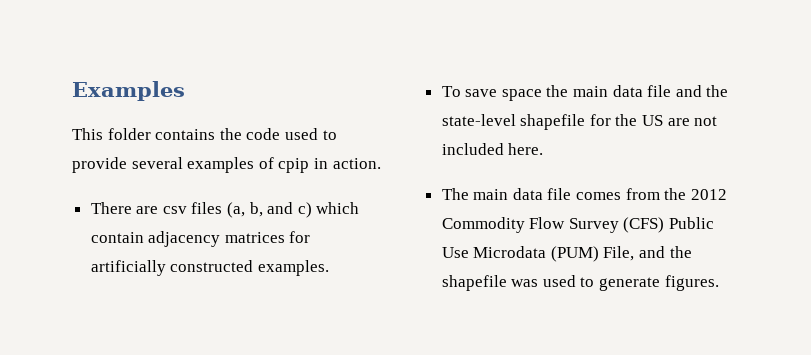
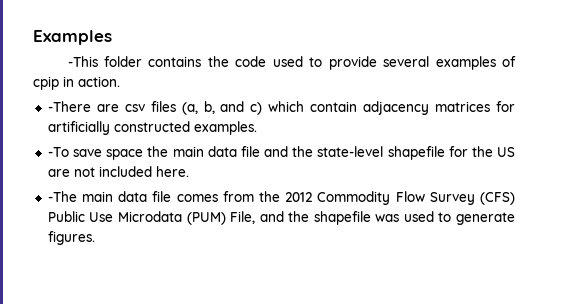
- This folder contains the code used to provide several examples of cpip in action.
+ -This folder contains the code used to provide several examples of cpip in action.
- There are csv files (a, b, and c) which contain adjacency matrices for artificially constructed examples.
+ -There are csv files (a, b, and c) which contain adjacency matrices for artificially constructed examples.
- To save space the main data file and the state-level shapefile for the US are not included here.
+ -To save space the main data file and the state-level shapefile for the US are not included here.
- The main data file comes from the 2012 Commodity Flow Survey (CFS) Public Use Microdata (PUM) File, and the shapefile was used to generate figures.
+ -The main data file comes from the 2012 Commodity Flow Survey (CFS) Public Use Microdata (PUM) File, and the shapefile was used to generate figures.

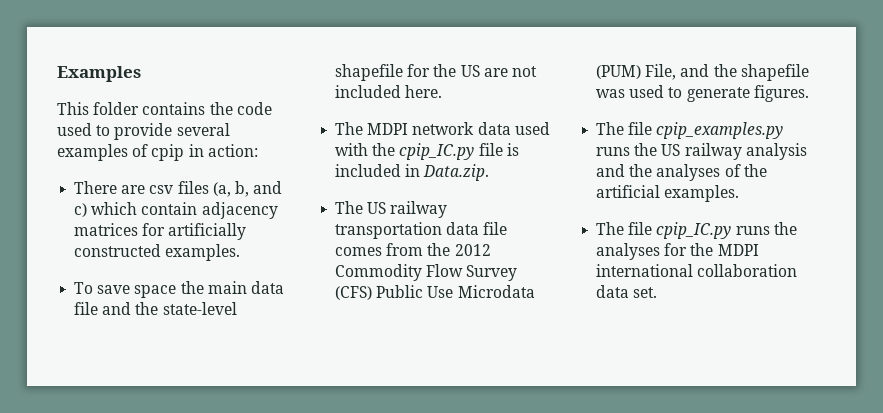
- -This folder contains the code used to provide several examples of cpip in action.
- -There are csv files (a, b, and c) which contain adjacency matrices for artificially constructed examples.
+ This folder contains the code used to provide several examples of cpip in action:
+ There are csv files (a, b, and c) which contain adjacency matrices for artificially constructed examples.
- -To save space the main data file and the state-level shapefile for the US are not included here.
+ To save space the main data file and the state-level shapefile for the US are not included here.
- -The main data file comes from the 2012 Commodity Flow Survey (CFS) Public Use Microdata (PUM) File, and the shapefile was used to generate figures.
+ The MDPI network data used with the cpip_IC.py file is included in Data.zip.
+ The US railway transportation data file comes from the 2012 Commodity Flow Survey (CFS) Public Use Microdata (PUM) File, and the shapefile was used to generate figures.
+ The file cpip_examples.py runs the US railway analysis and the analyses of the artificial examples.
+ The file cpip_IC.py runs the analyses for the MDPI international collaboration data set.

